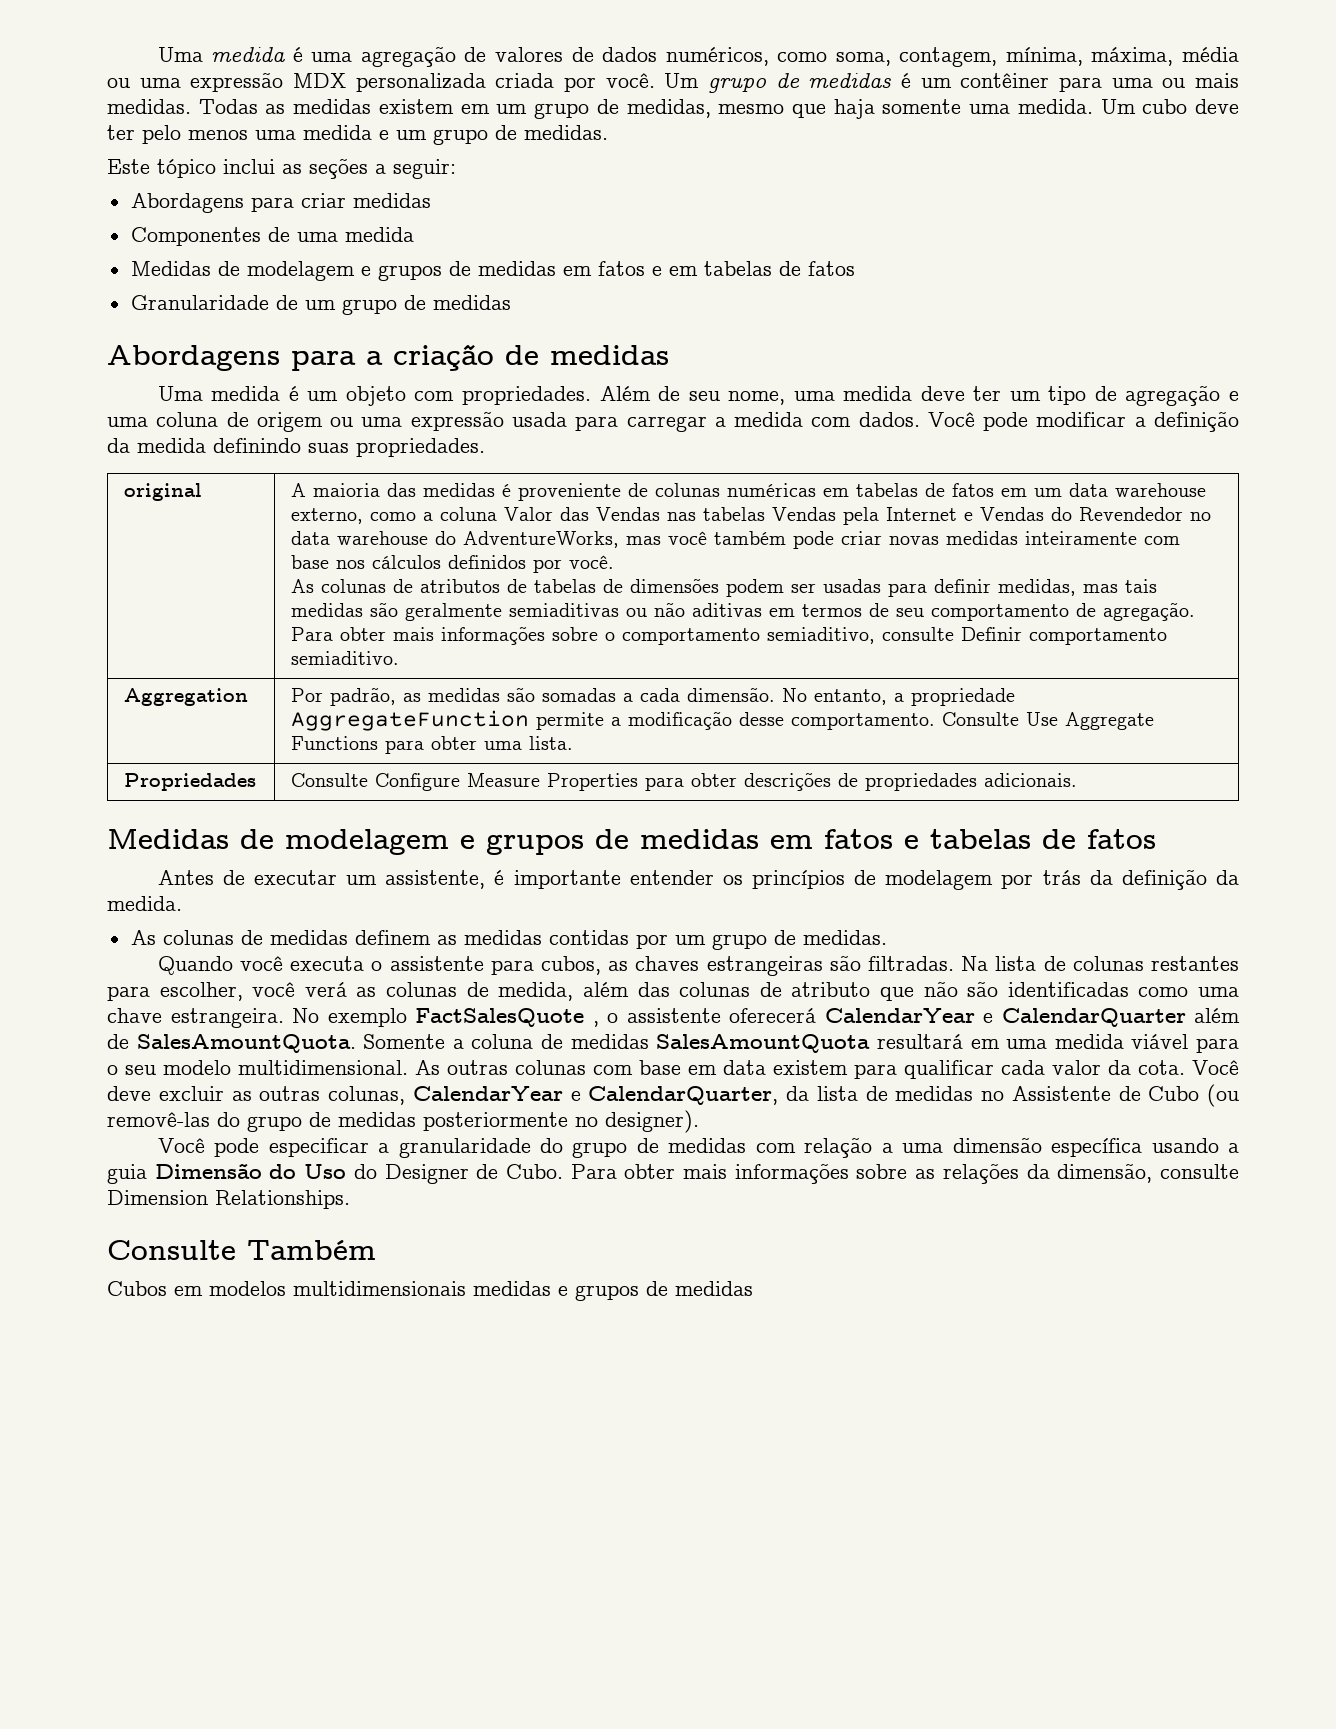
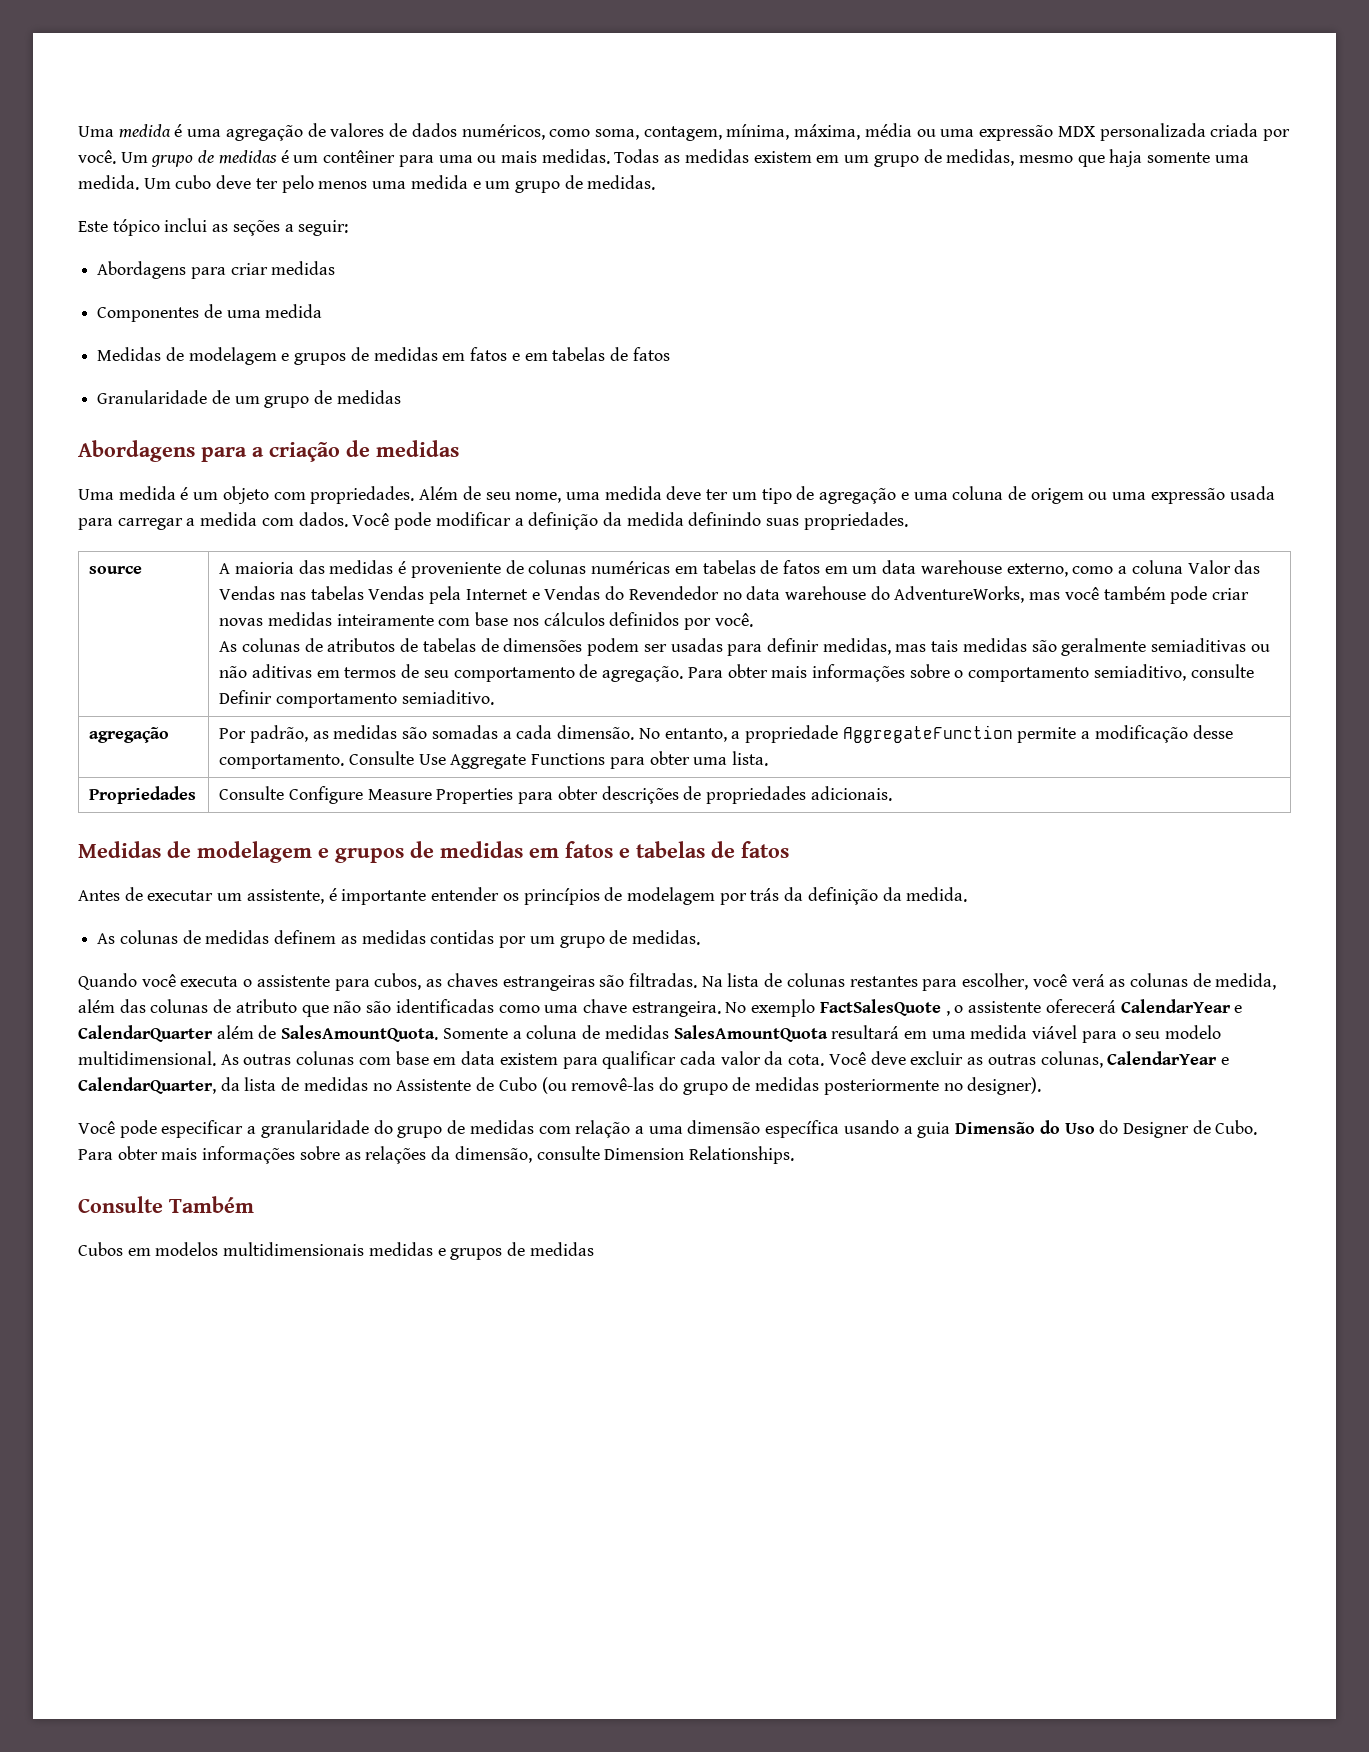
- original
+ source
- Aggregation | Por padrão, as medidas são somadas a cada dimensão. No entanto, a propriedade AggregateFunction permite a modificação desse comportamento. Consulte Use Aggregate Functions para obter uma lista.
+ agregação | Por padrão, as medidas são somadas a cada dimensão. No entanto, a propriedade AggregateFunction permite a modificação desse comportamento. Consulte Use Aggregate Functions para obter uma lista.

